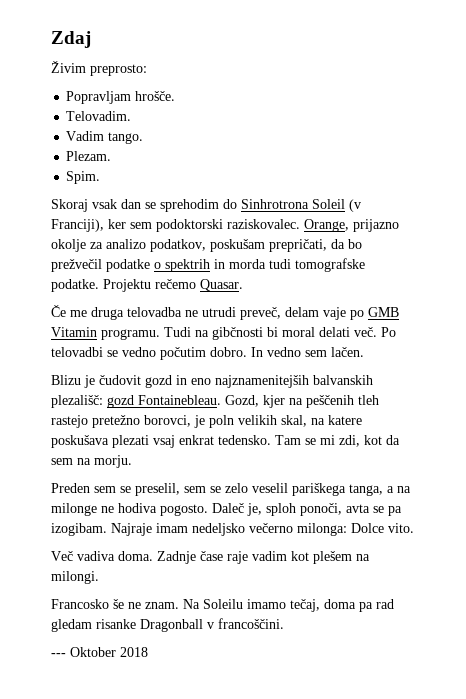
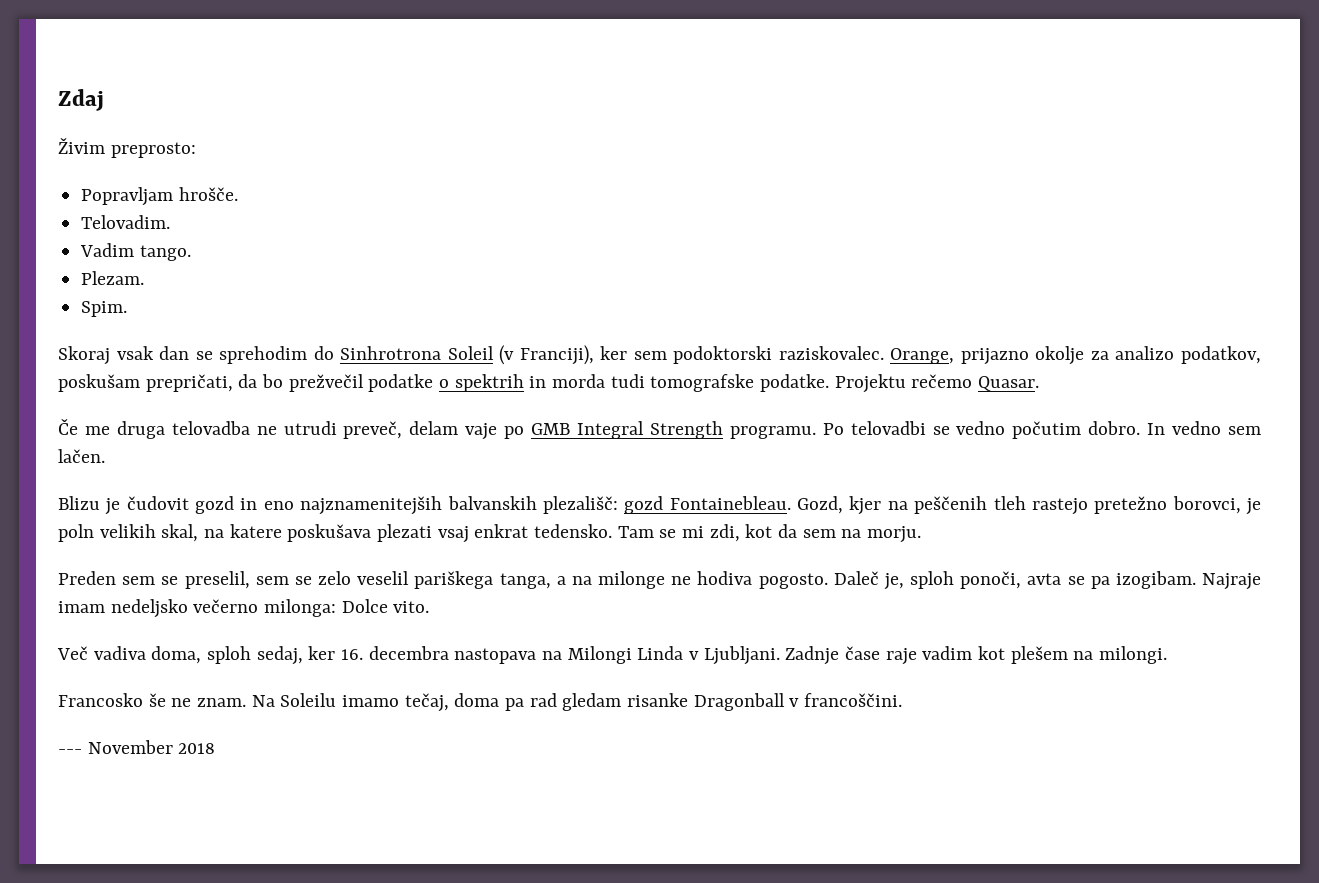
- Če me druga telovadba ne utrudi preveč, delam vaje po GMB Vitamin programu. Tudi na gibčnosti bi moral delati več.
+ Če me druga telovadba ne utrudi preveč, delam vaje po GMB Integral Strength programu.
- Več vadiva doma.
+ Več vadiva doma, sploh sedaj, ker 16. decembra nastopava na Milongi Linda v Ljubljani.
- --- Oktober 2018
+ --- November 2018

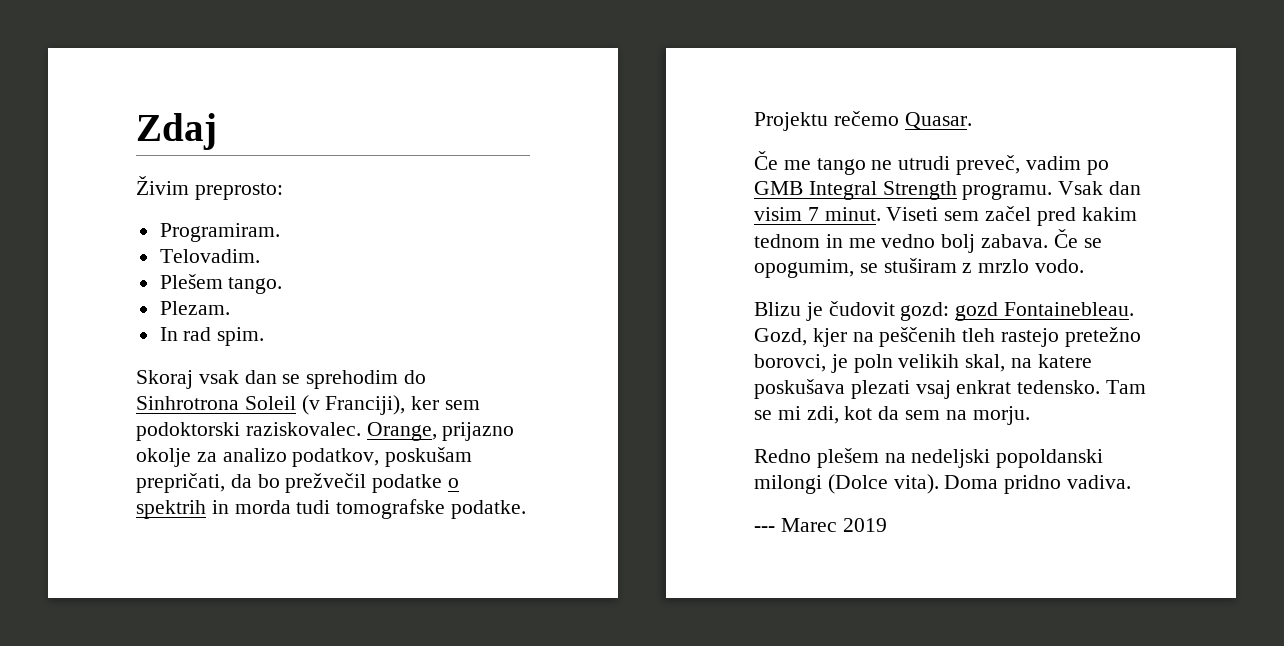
- Popravljam hrošče.
+ Programiram.
- Vadim tango.
+ Plešem tango.
- Spim.
+ In rad spim.
- Če me druga telovadba ne utrudi preveč, delam vaje po GMB Integral Strength programu.
+ Če me tango ne utrudi preveč, vadim po GMB Integral Strength programu.
- Po telovadbi se vedno počutim dobro. In vedno sem lačen.
- Blizu je čudovit gozd in eno najznamenitejših balvanskih plezališč: gozd Fontainebleau.
+ Vsak dan visim 7 minut. Viseti sem začel pred kakim tednom in me vedno bolj zabava. Če se opogumim, se stuširam z mrzlo vodo.
+ Blizu je čudovit gozd: gozd Fontainebleau.
- Preden sem se preselil, sem se zelo veselil pariškega tanga, a na milonge ne hodiva pogosto. Daleč je, sploh ponoči, avta se pa izogibam. Najraje imam nedeljsko večerno milonga: Dolce vito.
- Več vadiva doma, sploh sedaj, ker 16. decembra nastopava na Milongi Linda v Ljubljani. Zadnje čase raje vadim kot plešem na milongi.
- Francosko še ne znam. Na Soleilu imamo tečaj, doma pa rad gledam risanke Dragonball v francoščini.
+ Redno plešem na nedeljski popoldanski milongi (Dolce vita). Doma pridno vadiva.
- --- November 2018
+ --- Marec 2019

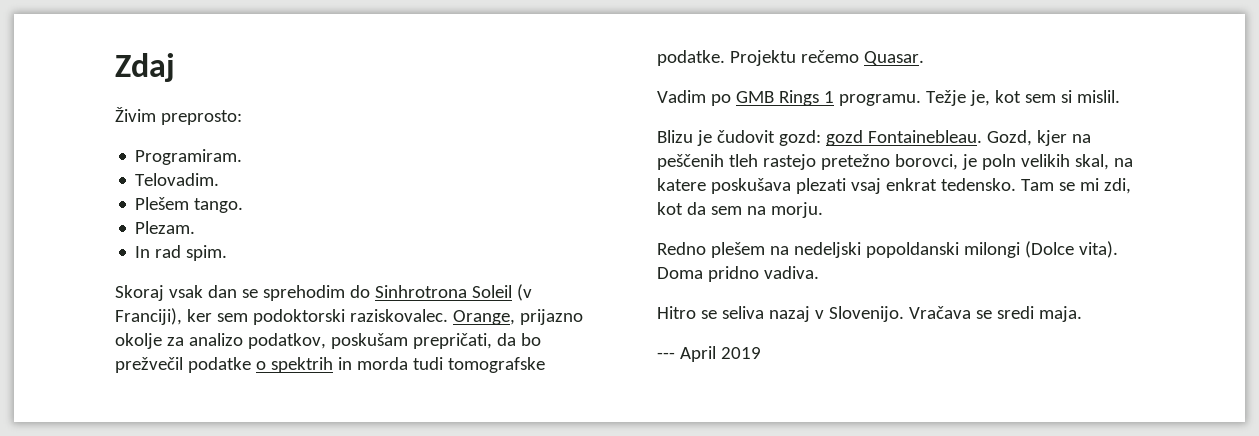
- Če me tango ne utrudi preveč, vadim po GMB Integral Strength programu. Vsak dan visim 7 minut. Viseti sem začel pred kakim tednom in me vedno bolj zabava. Če se opogumim, se stuširam z mrzlo vodo.
+ Vadim po GMB Rings 1 programu. Težje je, kot sem si mislil.
+ Hitro se seliva nazaj v Slovenijo. Vračava se sredi maja.
- --- Marec 2019
+ --- April 2019

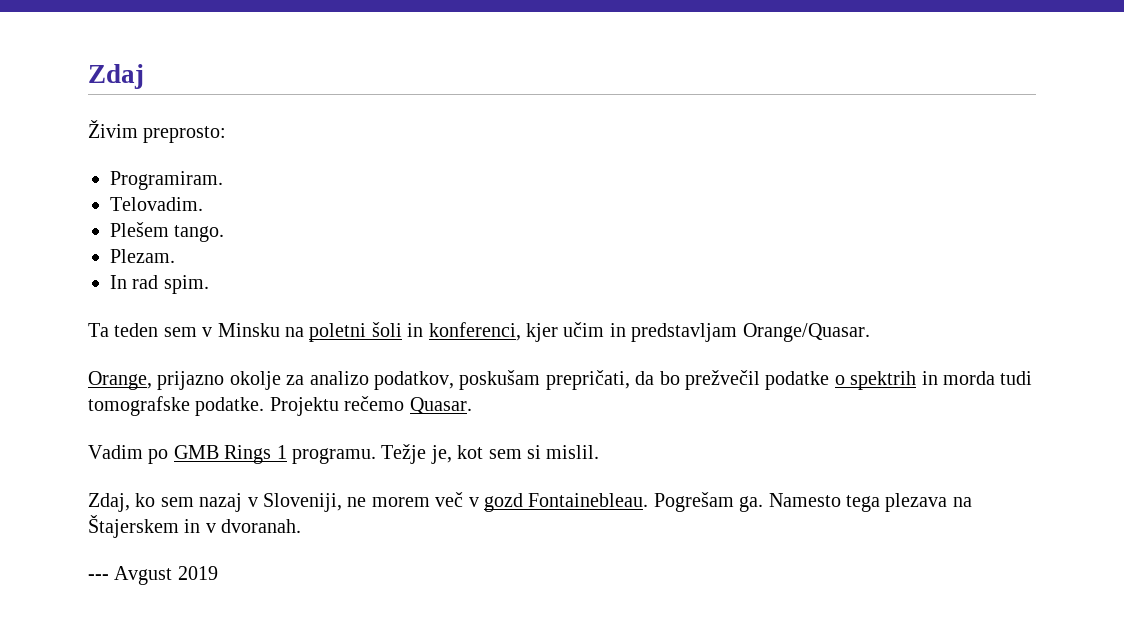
- Skoraj vsak dan se sprehodim do Sinhrotrona Soleil (v Franciji), ker sem podoktorski raziskovalec. Orange, prijazno okolje za analizo podatkov, poskušam prepričati, da bo prežvečil podatke o spektrih in morda tudi tomografske podatke.
+ Ta teden sem v Minsku na poletni šoli in konferenci, kjer učim in predstavljam Orange/Quasar.
+ Orange, prijazno okolje za analizo podatkov, poskušam prepričati, da bo prežvečil podatke o spektrih in morda tudi tomografske podatke.
- Blizu je čudovit gozd: gozd Fontainebleau. Gozd, kjer na peščenih tleh rastejo pretežno borovci, je poln velikih skal, na katere poskušava plezati vsaj enkrat tedensko. Tam se mi zdi, kot da sem na morju.
- Redno plešem na nedeljski popoldanski milongi (Dolce vita). Doma pridno vadiva.
- Hitro se seliva nazaj v Slovenijo. Vračava se sredi maja.
+ Zdaj, ko sem nazaj v Sloveniji, ne morem več v gozd Fontainebleau. Pogrešam ga. Namesto tega plezava na Štajerskem in v dvoranah.
- --- April 2019
+ --- Avgust 2019

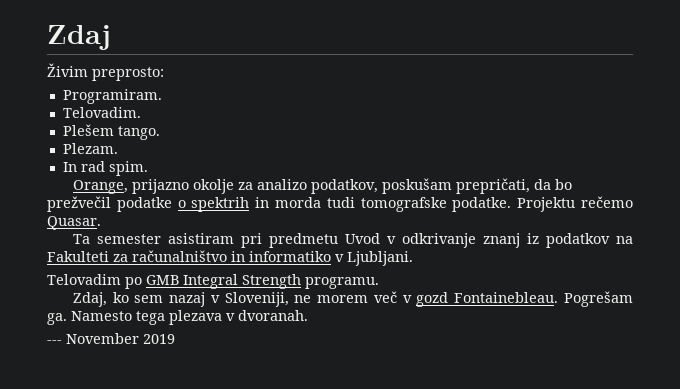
- Ta teden sem v Minsku na poletni šoli in konferenci, kjer učim in predstavljam Orange/Quasar.
- Vadim po GMB Rings 1 programu. Težje je, kot sem si mislil.
+ Ta semester asistiram pri predmetu Uvod v odkrivanje znanj iz podatkov na Fakulteti za računalništvo in informatiko v Ljubljani.
+ Telovadim po GMB Integral Strength programu.
- Namesto tega plezava na Štajerskem in v dvoranah.
+ Namesto tega plezava v dvoranah.
- --- Avgust 2019
+ --- November 2019

